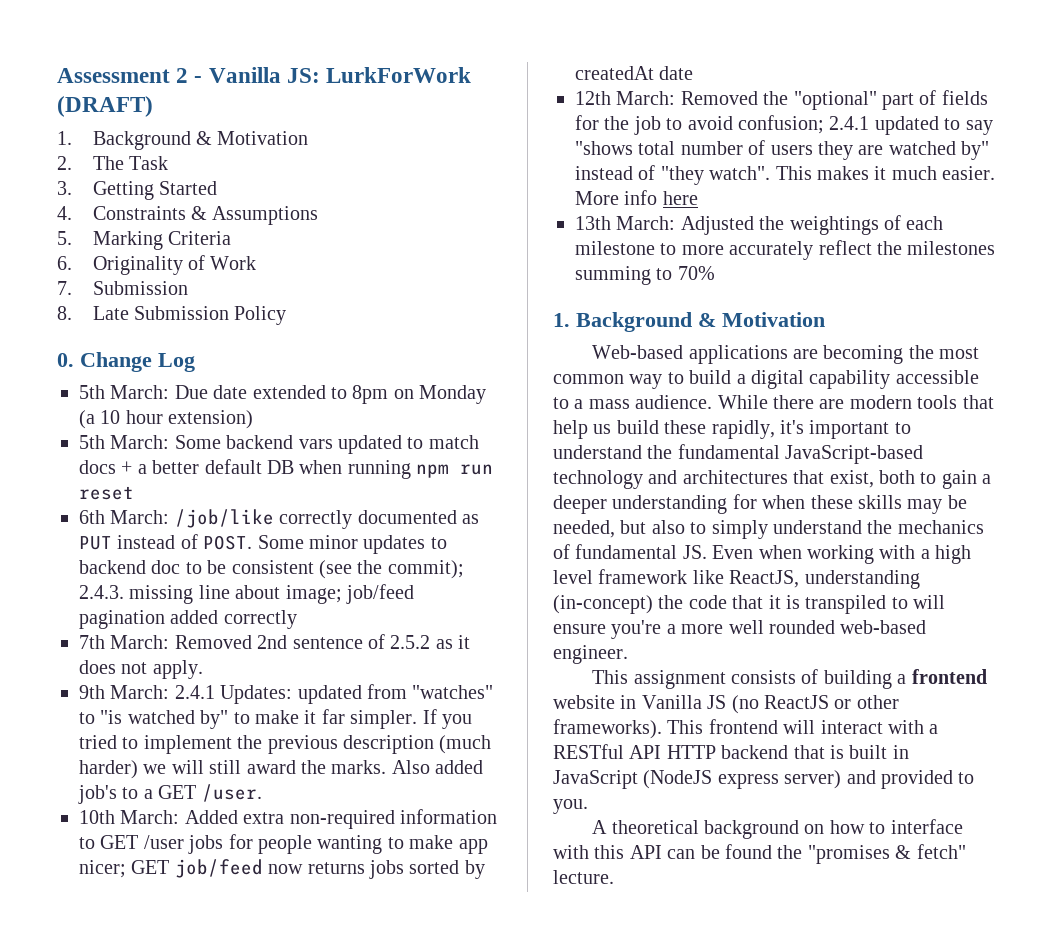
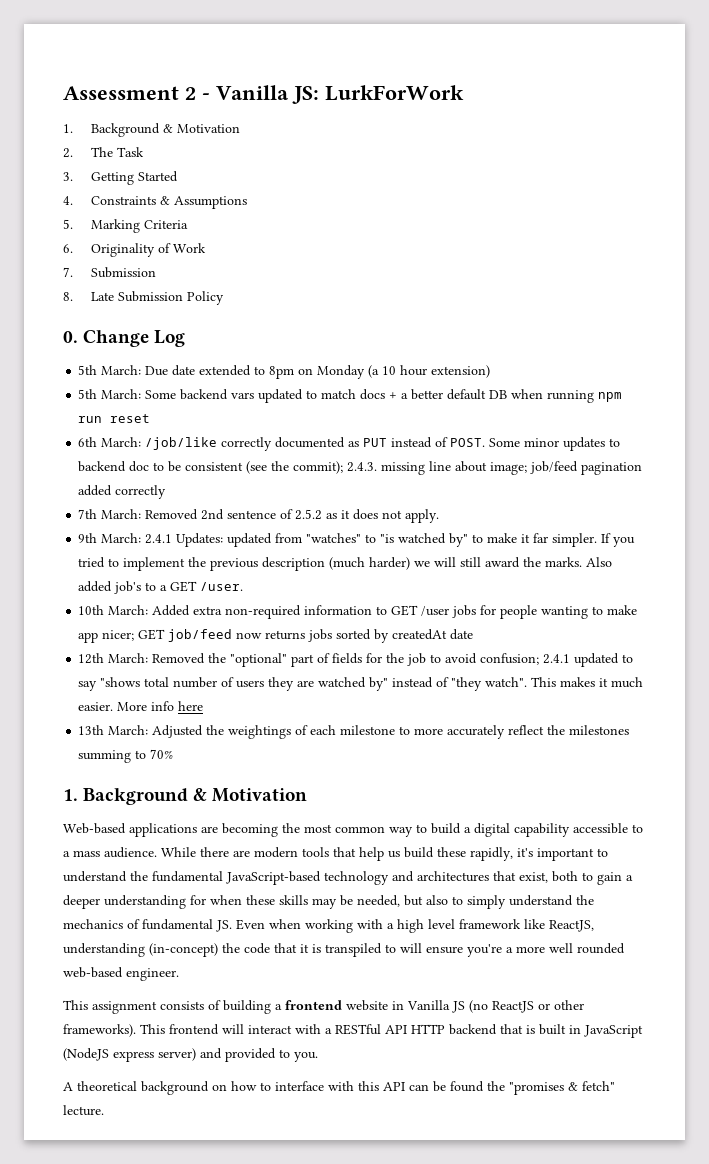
- Assessment 2 - Vanilla JS: LurkForWork (DRAFT)
+ Assessment 2 - Vanilla JS: LurkForWork

